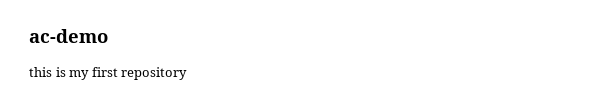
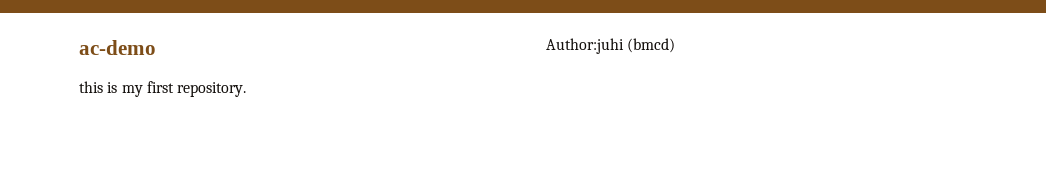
- this is my first repository
+ this is my first repository.
+ Author:juhi (bmcd)

